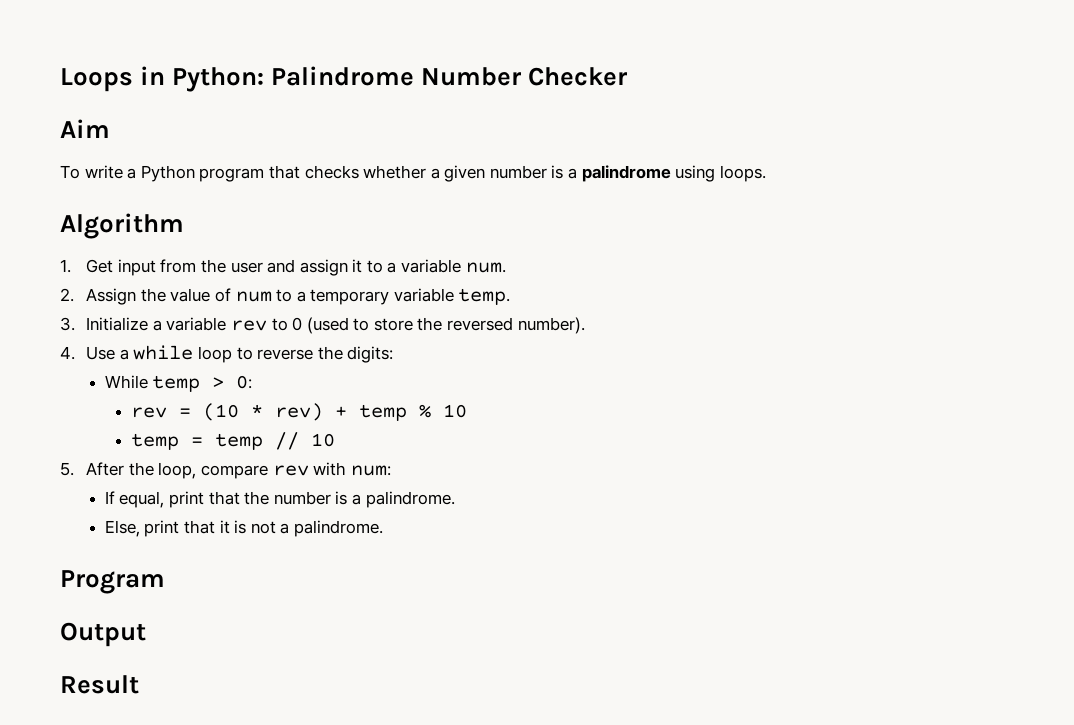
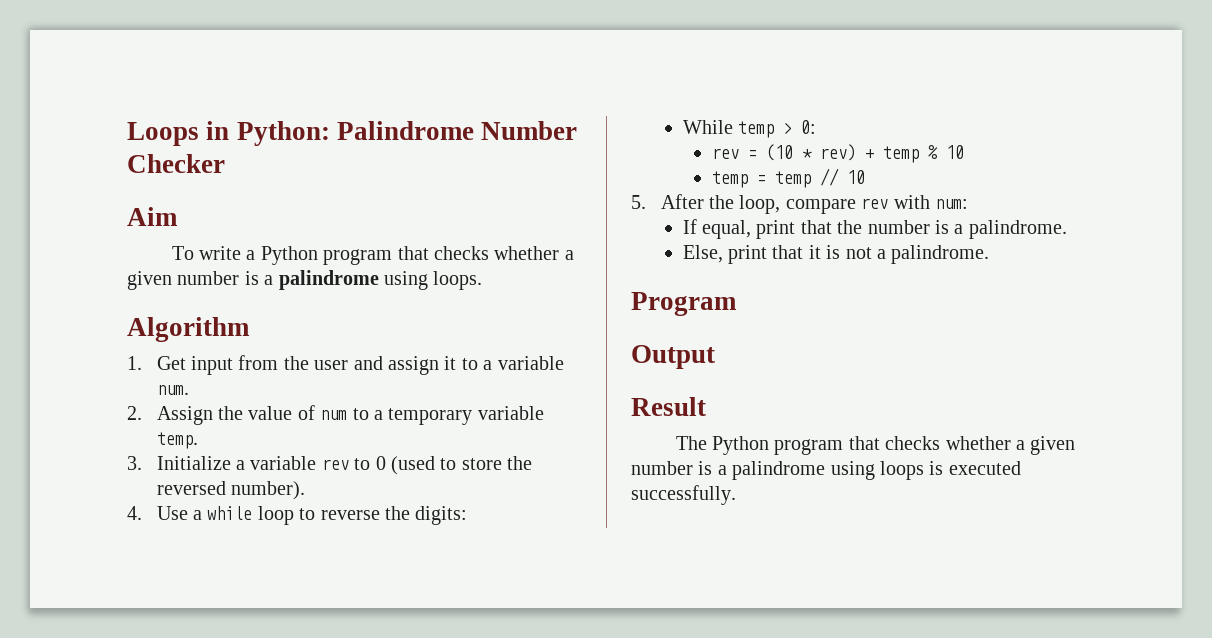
+ The Python program that checks whether a given number is a palindrome using loops is executed successfully.

